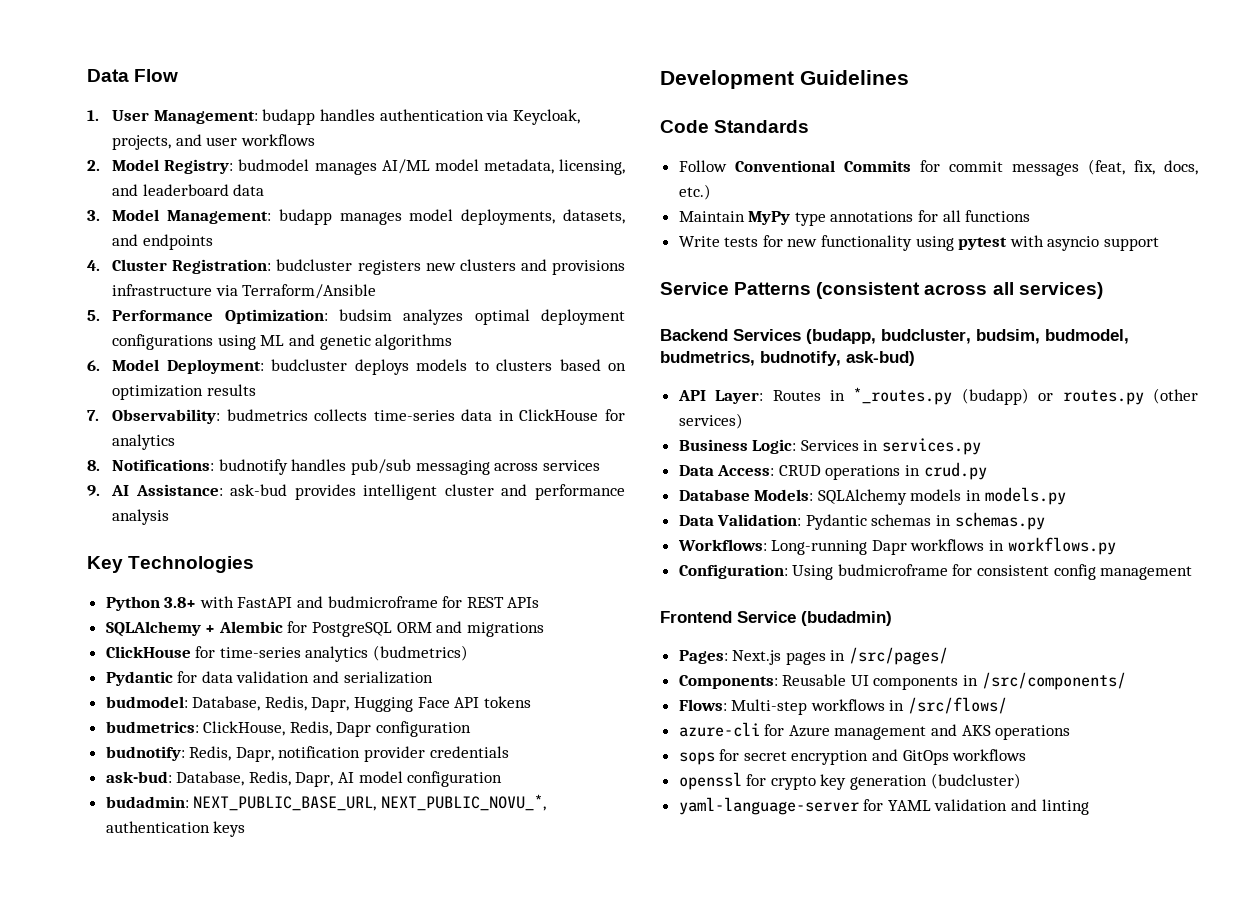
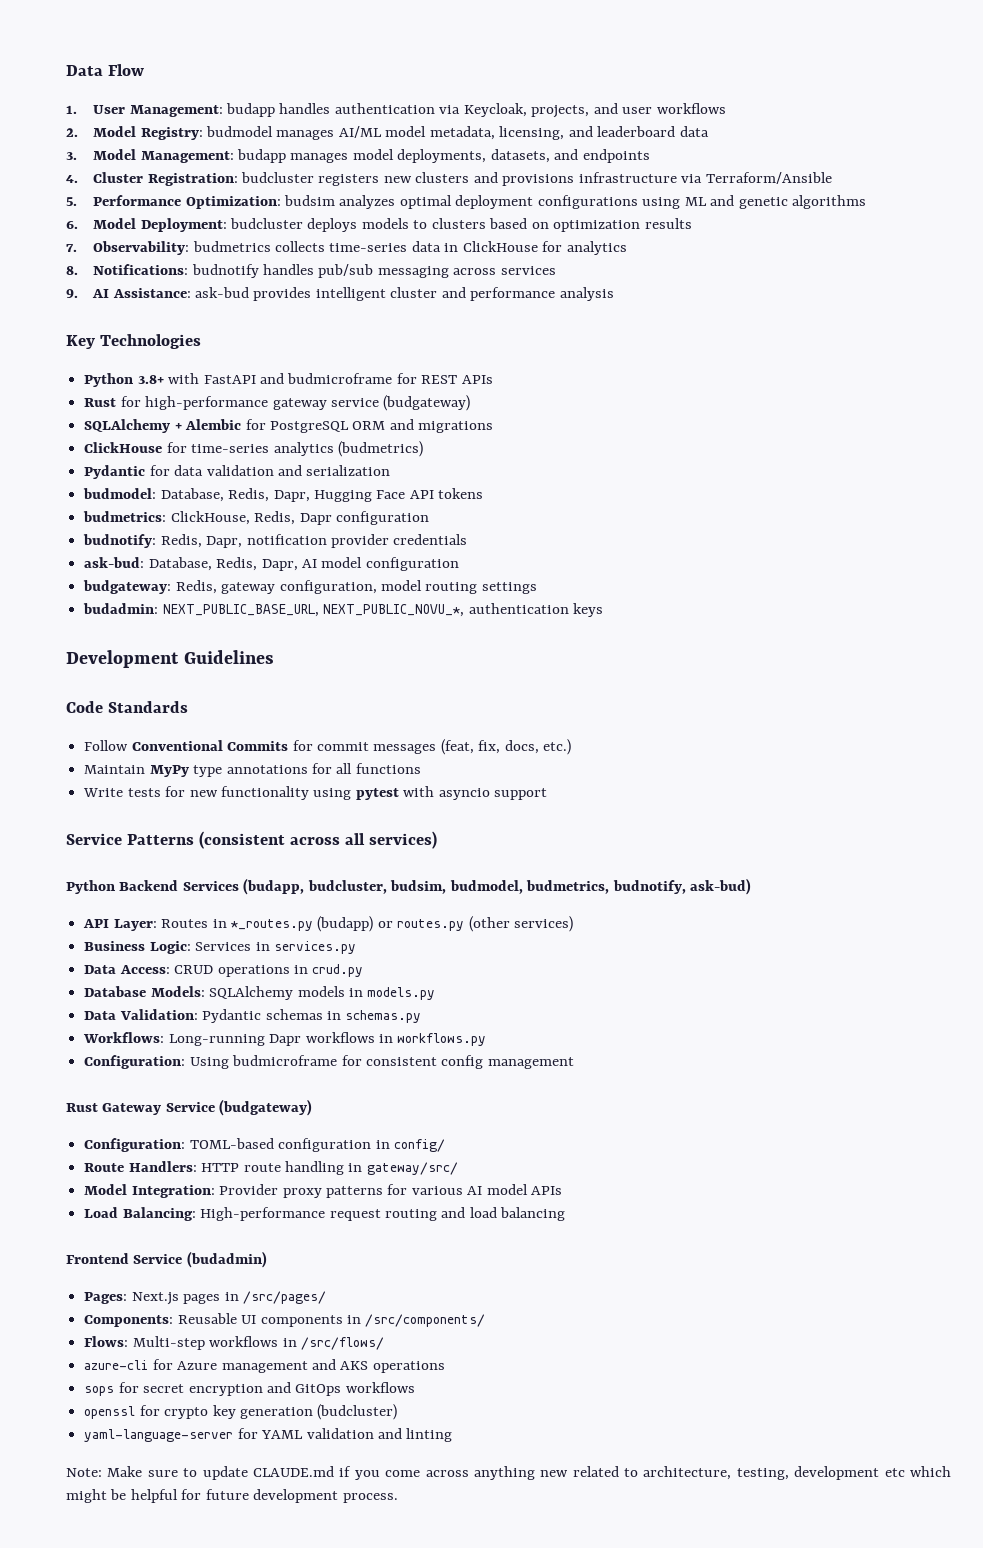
+ Rust for high-performance gateway service (budgateway)
+ budgateway: Redis, gateway configuration, model routing settings
- Backend Services (budapp, budcluster, budsim, budmodel, budmetrics, budnotify, ask-bud)
+ Python Backend Services (budapp, budcluster, budsim, budmodel, budmetrics, budnotify, ask-bud)
+ Rust Gateway Service (budgateway)
+ Configuration: TOML-based configuration in config/
+ Route Handlers: HTTP route handling in gateway/src/
+ Model Integration: Provider proxy patterns for various AI model APIs
+ Load Balancing: High-performance request routing and load balancing
+ Note: Make sure to update CLAUDE.md if you come across anything new related to architecture, testing, development etc which might be helpful for future development process.

